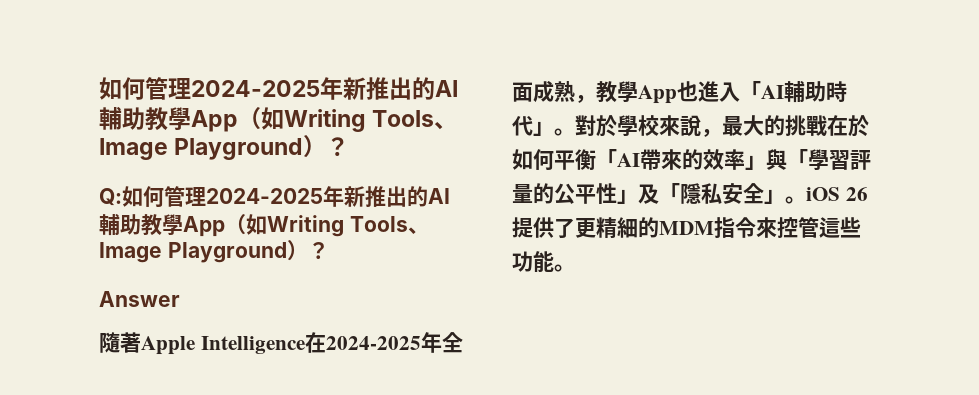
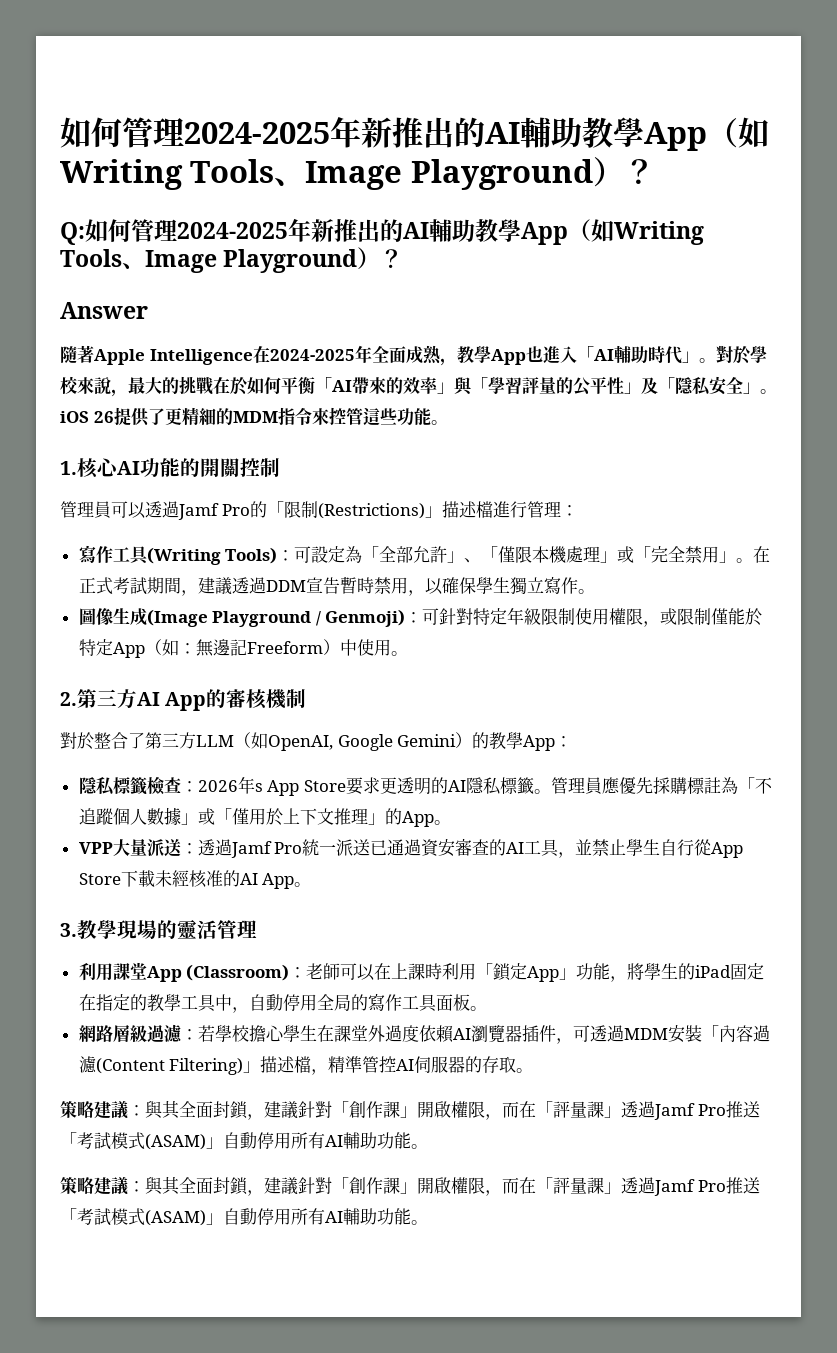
+ 1.核心AI功能的開關控制
+ 管理員可以透過Jamf Pro的「限制(Restrictions)」描述檔進行管理：
+ 寫作工具(Writing Tools)：可設定為「全部允許」、「僅限本機處理」或「完全禁用」。在正式考試期間，建議透過DDM宣告暫時禁用，以確保學生獨立寫作。
+ 圖像生成(Image Playground / Genmoji)：可針對特定年級限制使用權限，或限制僅能於特定App（如：無邊記Freeform）中使用。
+ 2.第三方AI App的審核機制
+ 對於整合了第三方LLM（如OpenAI, Google Gemini）的教學App：
+ 隱私標籤檢查：2026年s App Store要求更透明的AI隱私標籤。管理員應優先採購標註為「不追蹤個人數據」或「僅用於上下文推理」的App。
+ VPP大量派送：透過Jamf Pro統一派送已通過資安審查的AI工具，並禁止學生自行從App Store下載未經核准的AI App。
+ 3.教學現場的靈活管理
+ 利用課堂App (Classroom)：老師可以在上課時利用「鎖定App」功能，將學生的iPad固定在指定的教學工具中，自動停用全局的寫作工具面板。
+ 網路層級過濾：若學校擔心學生在課堂外過度依賴AI瀏覽器插件，可透過MDM安裝「內容過濾(Content Filtering)」描述檔，精準管控AI伺服器的存取。
+ 策略建議：與其全面封鎖，建議針對「創作課」開啟權限，而在「評量課」透過Jamf Pro推送「考試模式(ASAM)」自動停用所有AI輔助功能。
+ 策略建議：與其全面封鎖，建議針對「創作課」開啟權限，而在「評量課」透過Jamf Pro推送「考試模式(ASAM)」自動停用所有AI輔助功能。

